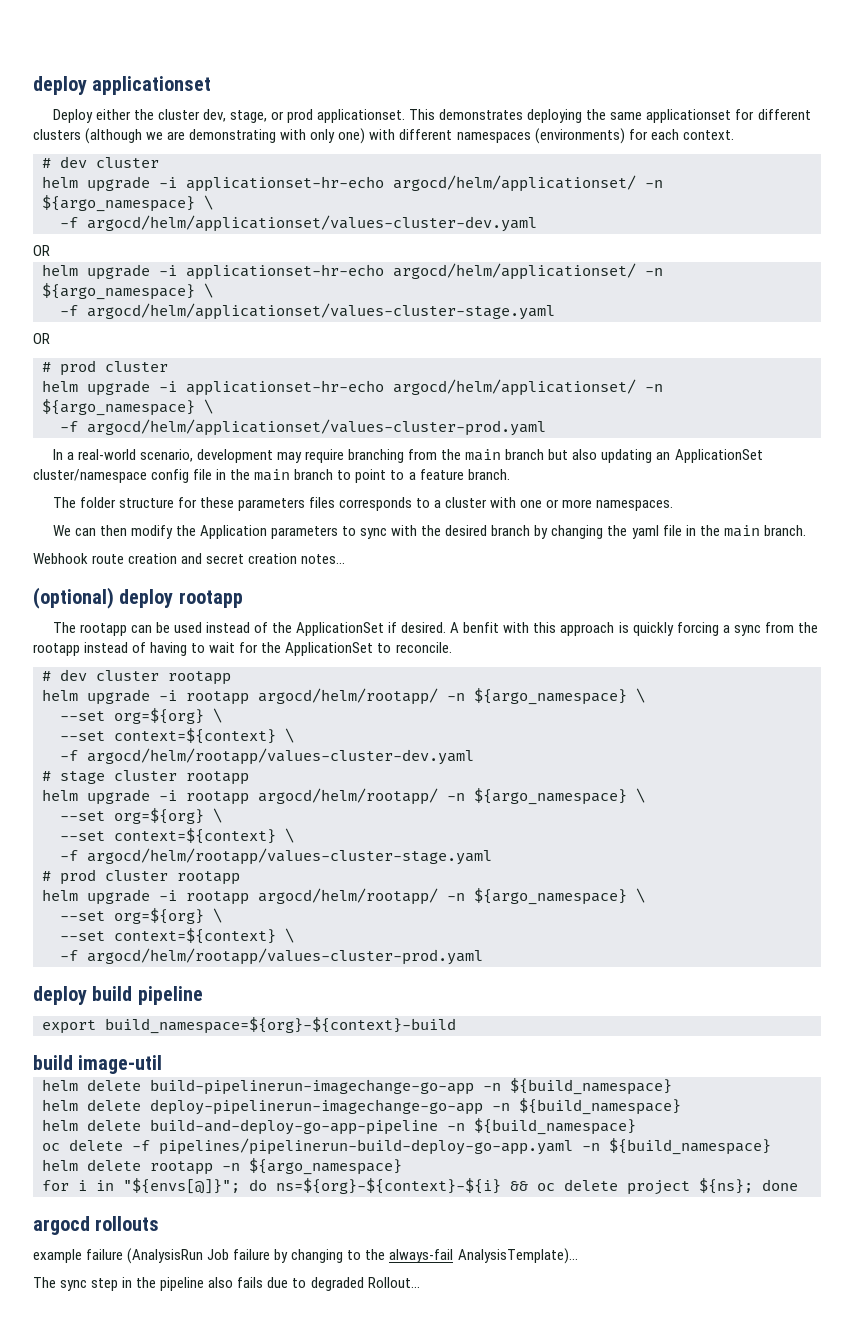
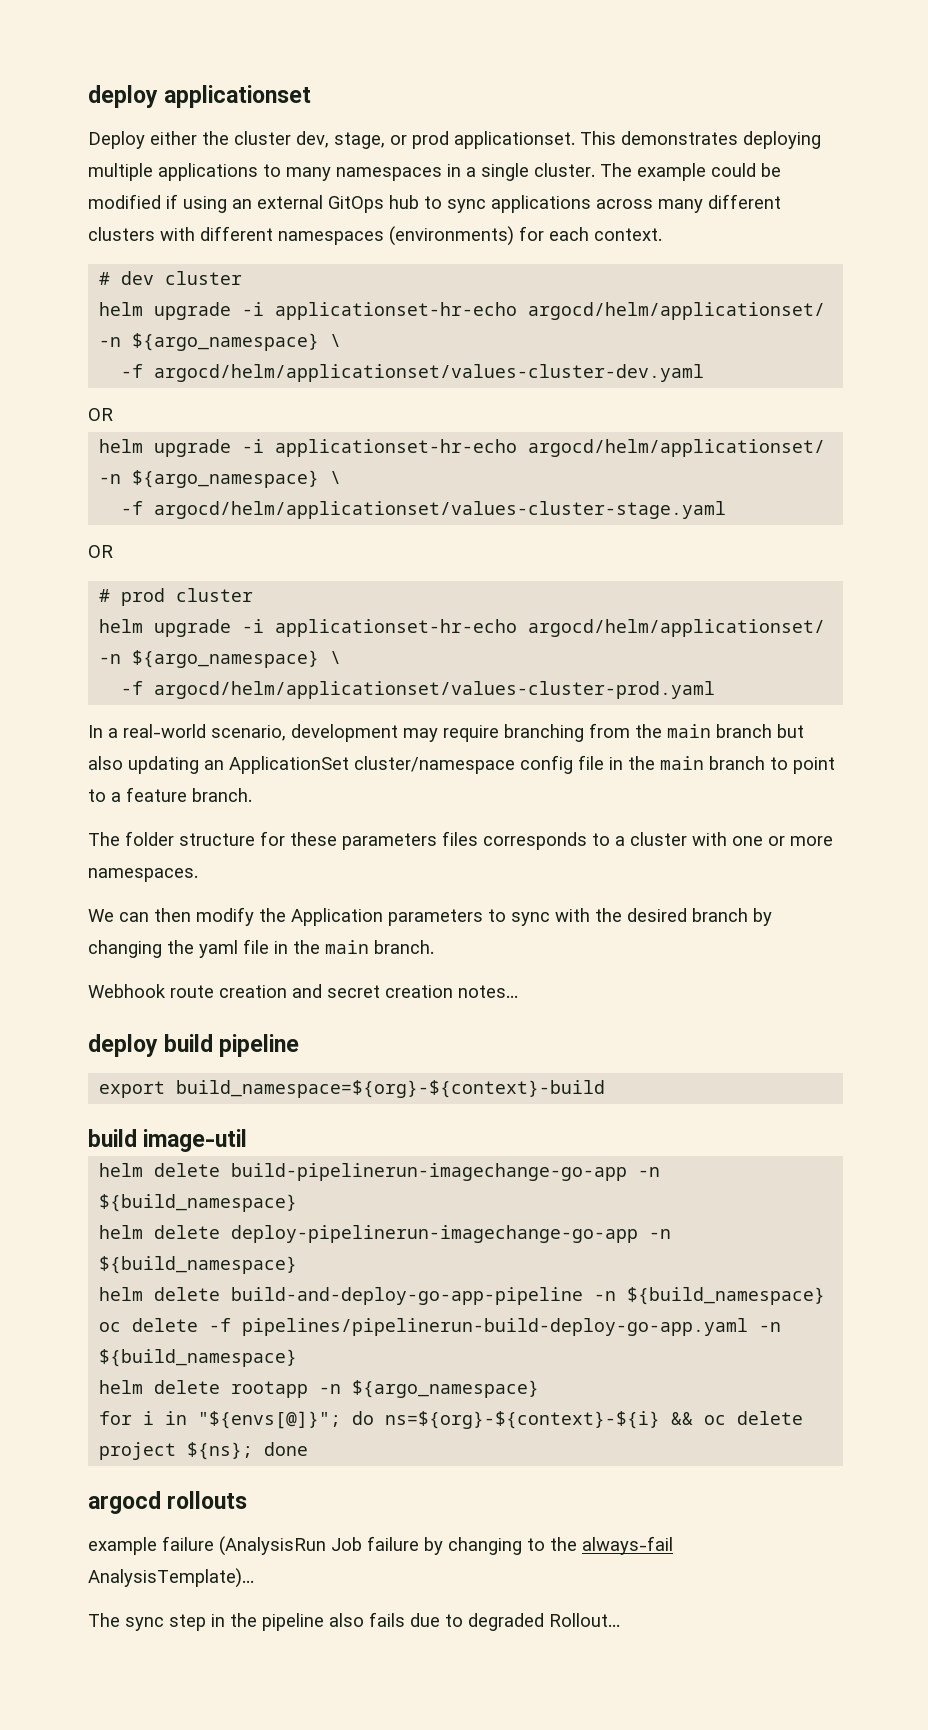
- This demonstrates deploying the same applicationset for different clusters (although we are demonstrating with only one) with different namespaces (environments) for each context.
+ This demonstrates deploying multiple applications to many namespaces in a single cluster. The example could be modified if using an external GitOps hub to sync applications across many different clusters with different namespaces (environments) for each context.
- (optional) deploy rootapp
- The rootapp can be used instead of the ApplicationSet if desired. A benfit with this approach is quickly forcing a sync from the rootapp instead of having to wait for the ApplicationSet to reconcile.
- # dev cluster rootapp
- helm upgrade -i rootapp argocd/helm/rootapp/ -n ${argo_namespace} \
- --set org=${org} \
- --set context=${context} \
- -f argocd/helm/rootapp/values-cluster-dev.yaml
- # stage cluster rootapp
- helm upgrade -i rootapp argocd/helm/rootapp/ -n ${argo_namespace} \
- --set org=${org} \
- --set context=${context} \
- -f argocd/helm/rootapp/values-cluster-stage.yaml
- # prod cluster rootapp
- helm upgrade -i rootapp argocd/helm/rootapp/ -n ${argo_namespace} \
- --set org=${org} \
- --set context=${context} \
- -f argocd/helm/rootapp/values-cluster-prod.yaml

